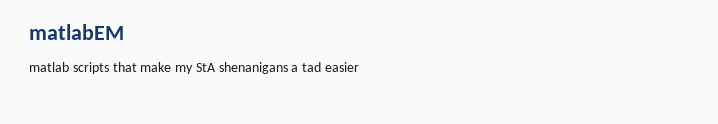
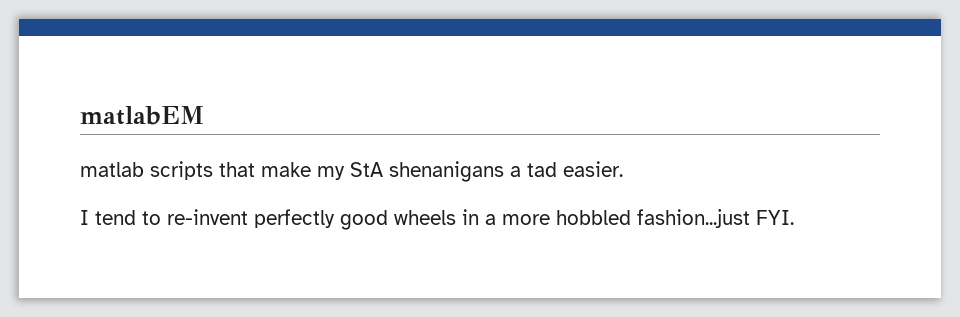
- matlab scripts that make my StA shenanigans a tad easier
+ matlab scripts that make my StA shenanigans a tad easier.
+ I tend to re-invent perfectly good wheels in a more hobbled fashion...just FYI.

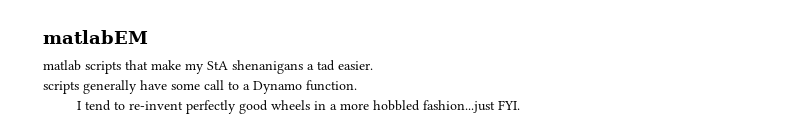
+ scripts generally have some call to a Dynamo function.

